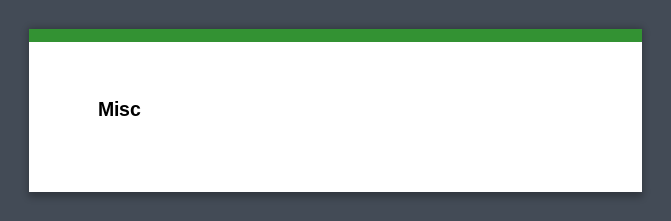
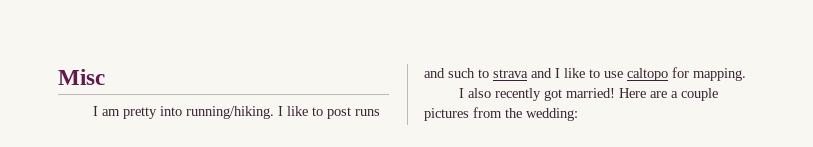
+ I am pretty into running/hiking. I like to post runs and such to strava and I like to use caltopo for mapping.
+ I also recently got married! Here are a couple pictures from the wedding:

